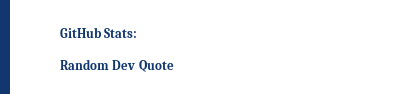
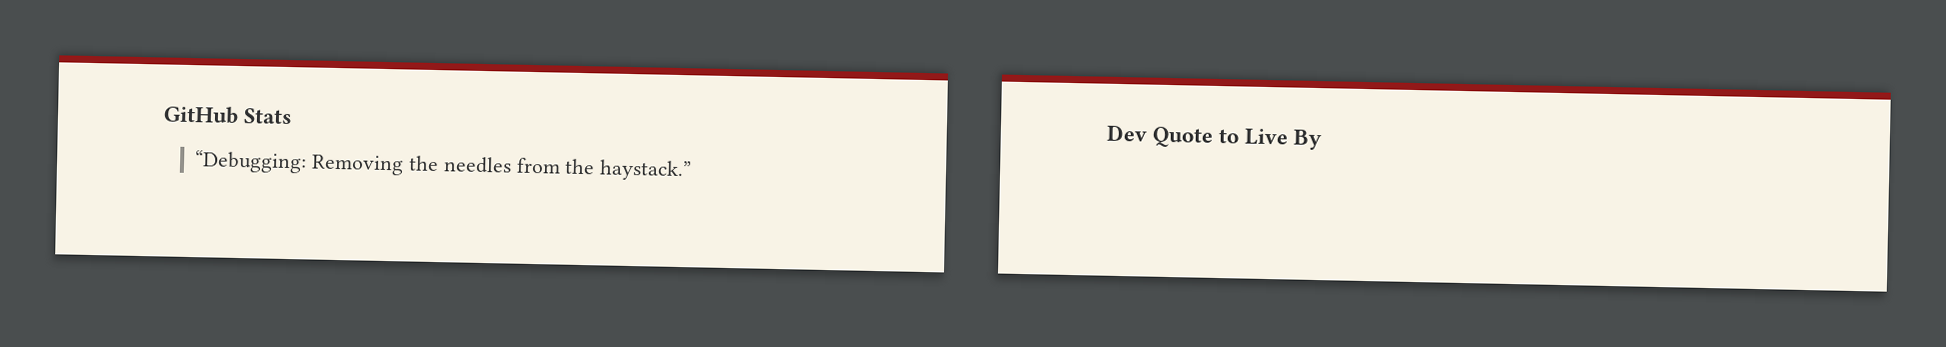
- GitHub Stats:
- Random Dev Quote
+ GitHub Stats
+ “Debugging: Removing the needles from the haystack.”
+ Dev Quote to Live By

